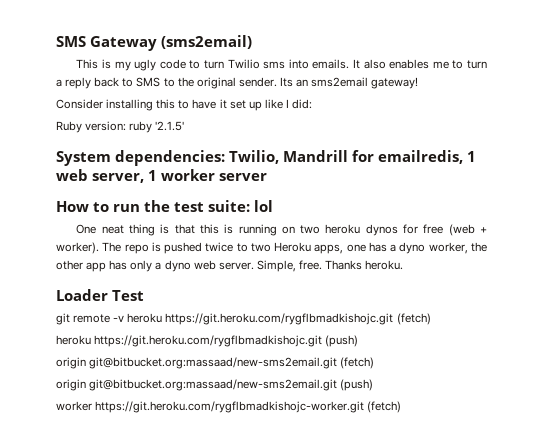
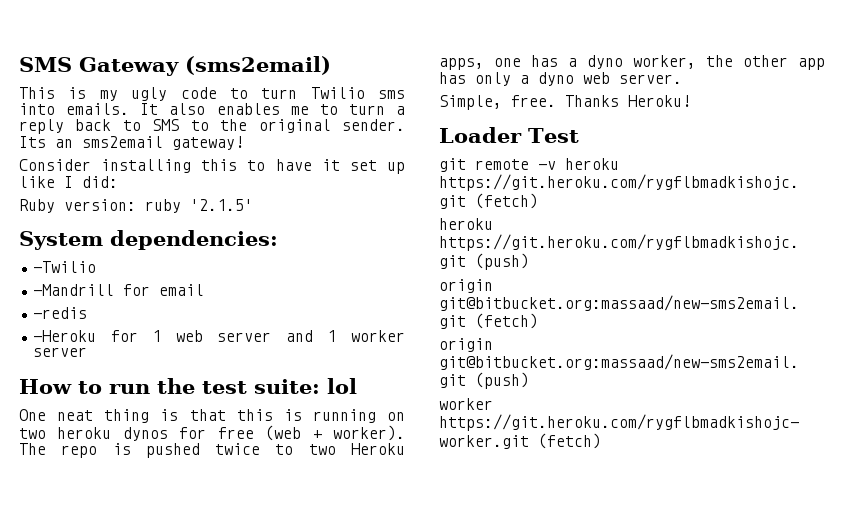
- System dependencies: Twilio, Mandrill for emailredis, 1 web server, 1 worker server
+ System dependencies:
+ -Twilio
+ -Mandrill for email
+ -redis
+ -Heroku for 1 web server and 1 worker server
- The repo is pushed twice to two Heroku apps, one has a dyno worker, the other app has only a dyno web server. Simple, free.
+ The repo is pushed twice to two Heroku apps, one has a dyno worker, the other app has only a dyno web server.
+ Simple, free.
- Thanks heroku.
+ Thanks Heroku!

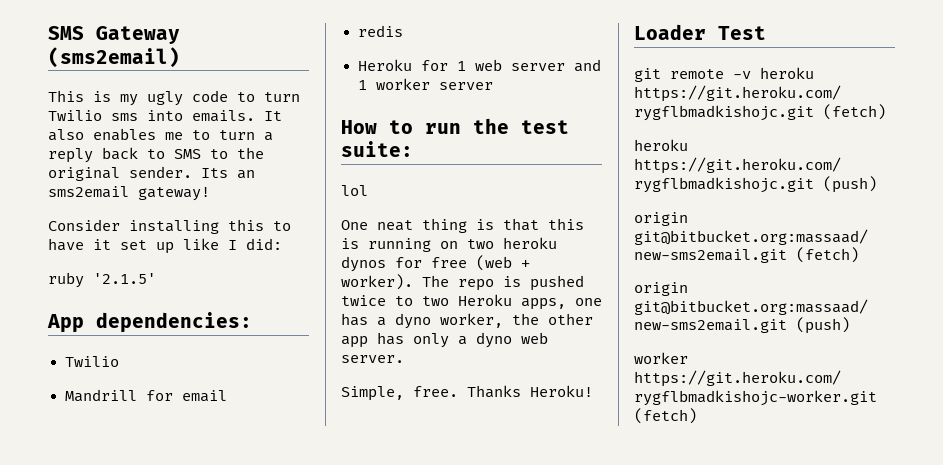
- Ruby version: ruby '2.1.5'
+ ruby '2.1.5'
- System dependencies:
- -Twilio
- -Mandrill for email
+ App dependencies:
+ Twilio
+ Mandrill for email
- -redis
- -Heroku for 1 web server and 1 worker server
+ redis
+ Heroku for 1 web server and 1 worker server
- How to run the test suite: lol
+ How to run the test suite:
+ lol

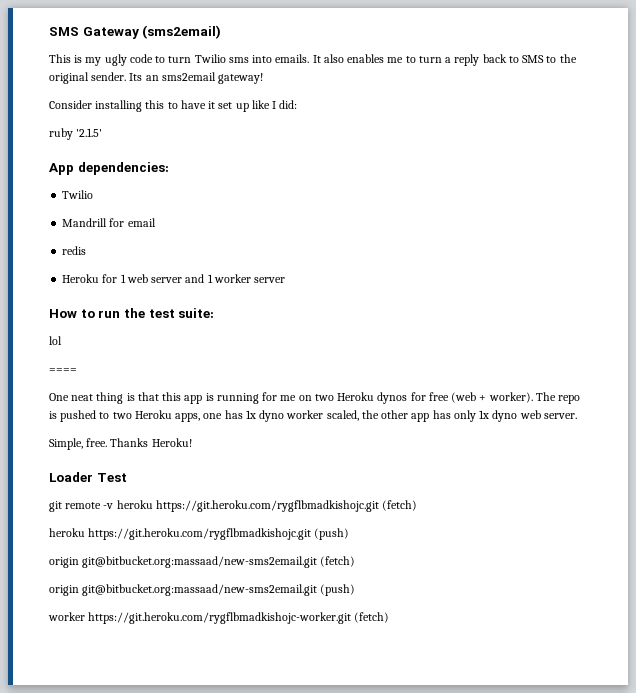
+ ====
- One neat thing is that this is running on two heroku dynos for free (web + worker).
+ One neat thing is that this app is running for me on two Heroku dynos for free (web + worker).
- The repo is pushed twice to two Heroku apps, one has a dyno worker, the other app has only a dyno web server.
+ The repo is pushed to two Heroku apps, one has 1x dyno worker scaled, the other app has only 1x dyno web server.

